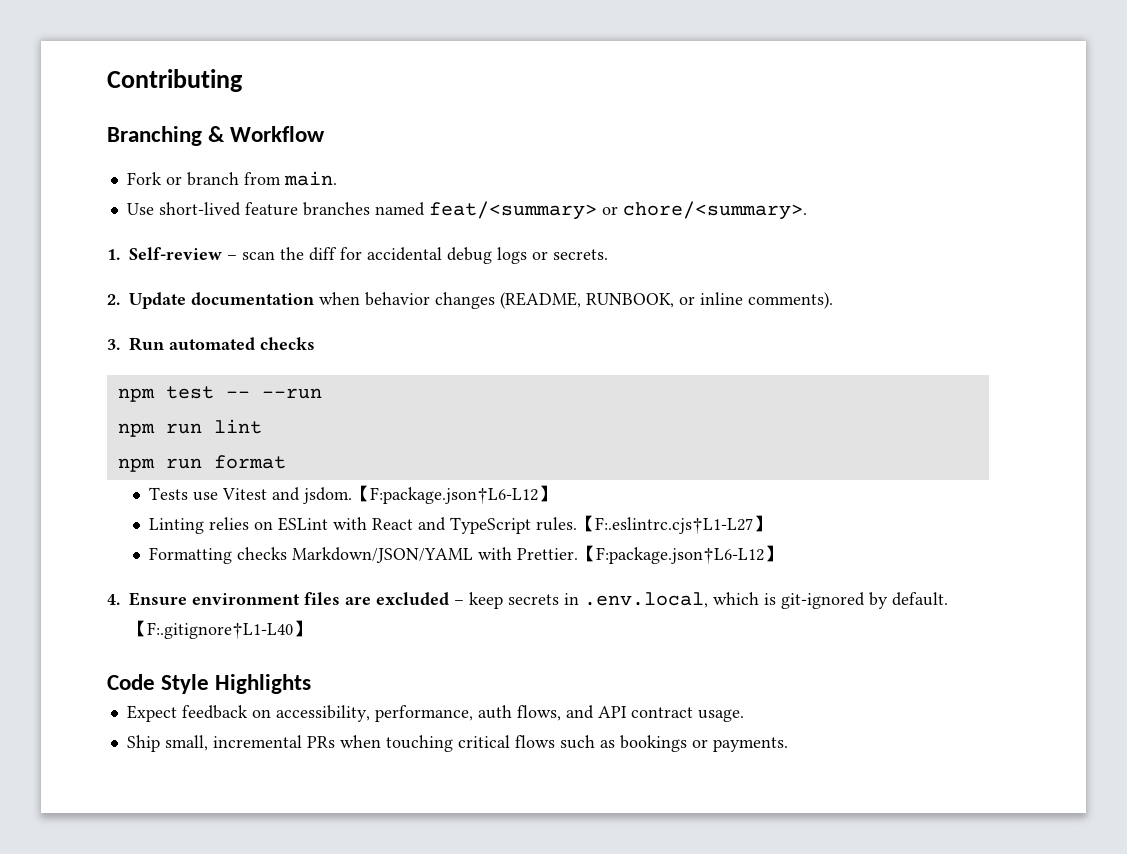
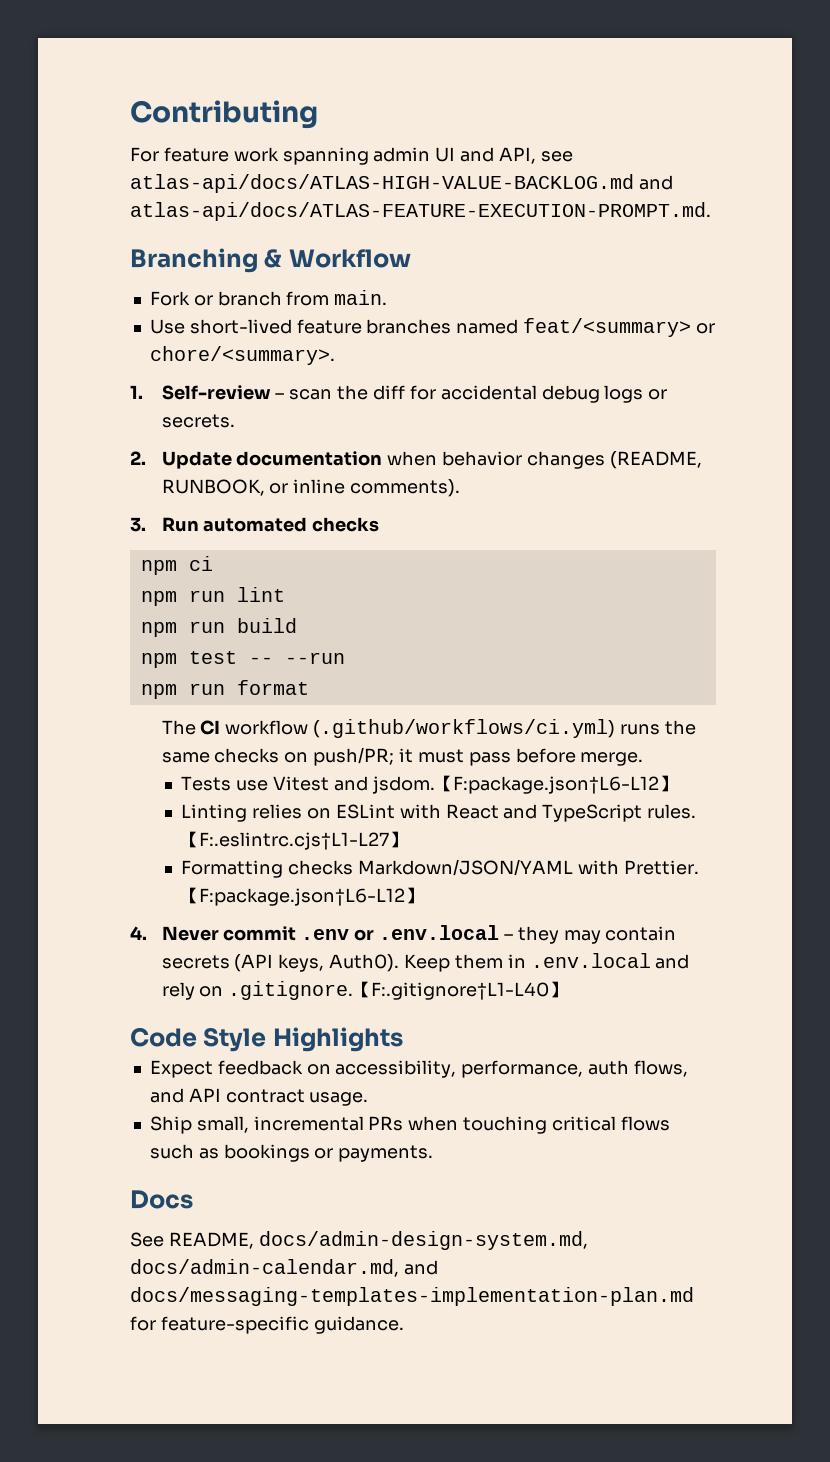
+ For feature work spanning admin UI and API, see atlas-api/docs/ATLAS-HIGH-VALUE-BACKLOG.md and atlas-api/docs/ATLAS-FEATURE-EXECUTION-PROMPT.md.
- npm test -- --run
+ npm ci
+ npm run build
+ npm test -- --run
  npm run format
+ The CI workflow (.github/workflows/ci.yml) runs the same checks on push/PR; it must pass before merge.
- 4. Ensure environment files are excluded – keep secrets in .env.local, which is git-ignored by default.【F:.gitignore†L1-L40】
+ 4. Never commit .env or .env.local – they may contain secrets (API keys, Auth0). Keep them in .env.local and rely on .gitignore.【F:.gitignore†L1-L40】
+ Docs
+ See README, docs/admin-design-system.md, docs/admin-calendar.md, and docs/messaging-templates-implementation-plan.md for feature-specific guidance.

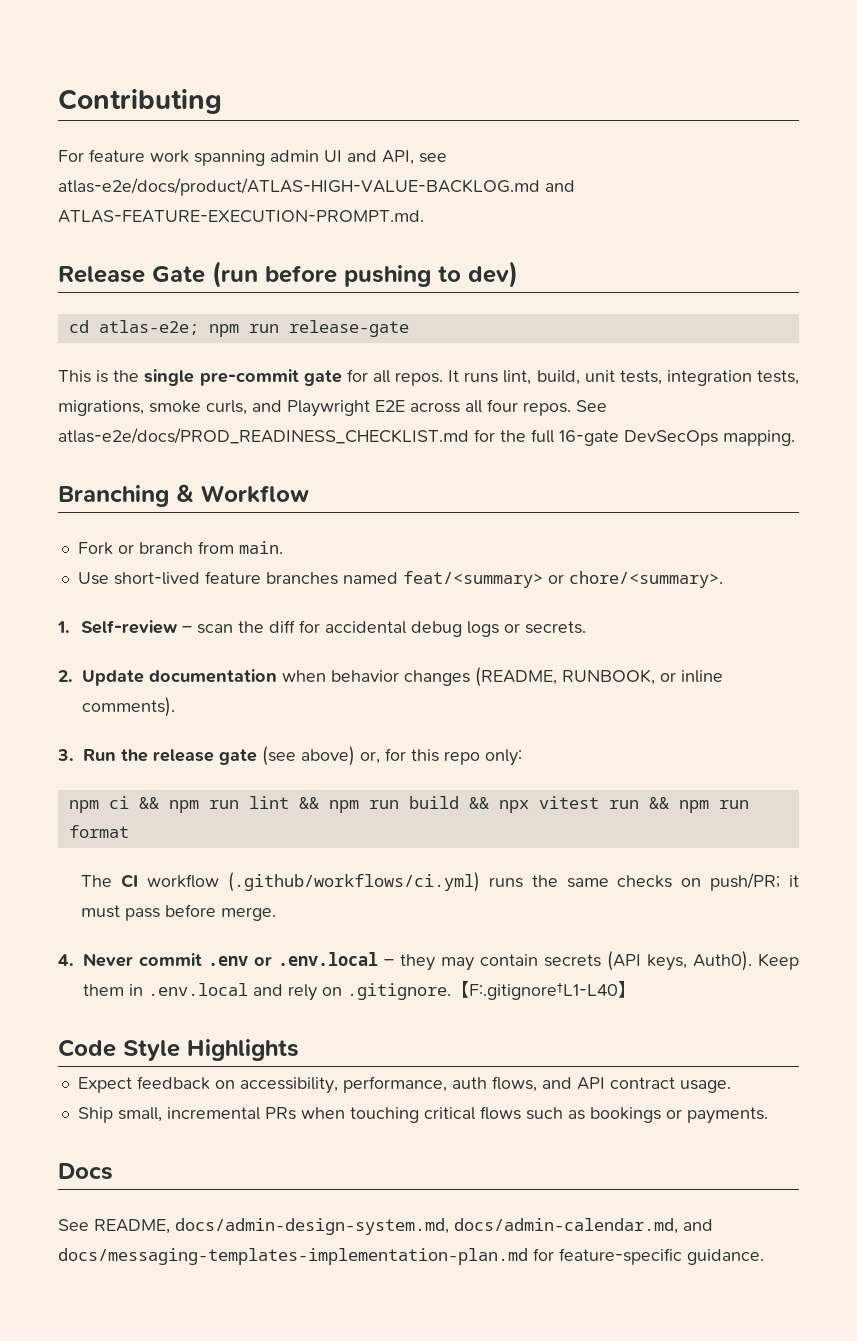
- For feature work spanning admin UI and API, see atlas-api/docs/ATLAS-HIGH-VALUE-BACKLOG.md and atlas-api/docs/ATLAS-FEATURE-EXECUTION-PROMPT.md.
+ For feature work spanning admin UI and API, see atlas-e2e/docs/product/ATLAS-HIGH-VALUE-BACKLOG.md and ATLAS-FEATURE-EXECUTION-PROMPT.md.
+ Release Gate (run before pushing to dev)
+ cd atlas-e2e; npm run release-gate
+ This is the single pre-commit gate for all repos. It runs lint, build, unit tests, integration tests, migrations, smoke curls, and Playwright E2E across all four repos. See atlas-e2e/docs/PROD_READINESS_CHECKLIST.md for the full 16-gate DevSecOps mapping.
- 3. Run automated checks
+ 3. Run the release gate (see above) or, for this repo only:
- npm ci
- npm run lint
- npm run build
- npm test -- --run
- npm run format
+ npm ci && npm run lint && npm run build && npx vitest run && npm run format
- Tests use Vitest and jsdom.【F:package.json†L6-L12】
- Linting relies on ESLint with React and TypeScript rules.【F:.eslintrc.cjs†L1-L27】
- Formatting checks Markdown/JSON/YAML with Prettier.【F:package.json†L6-L12】

